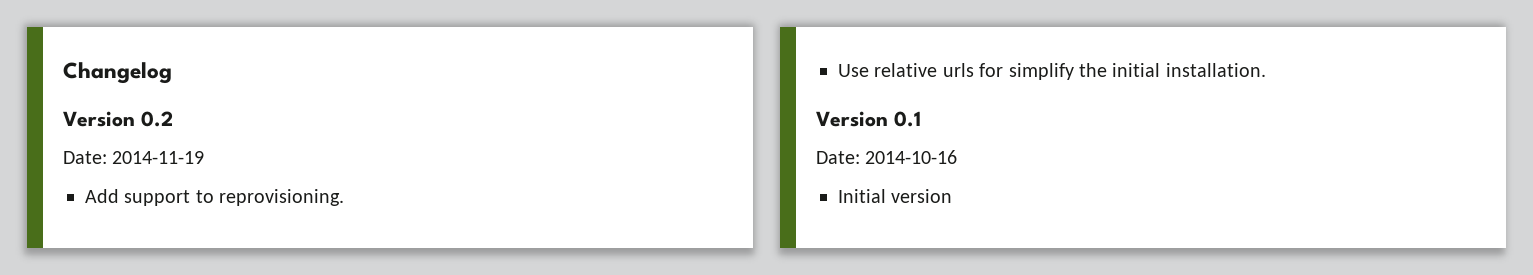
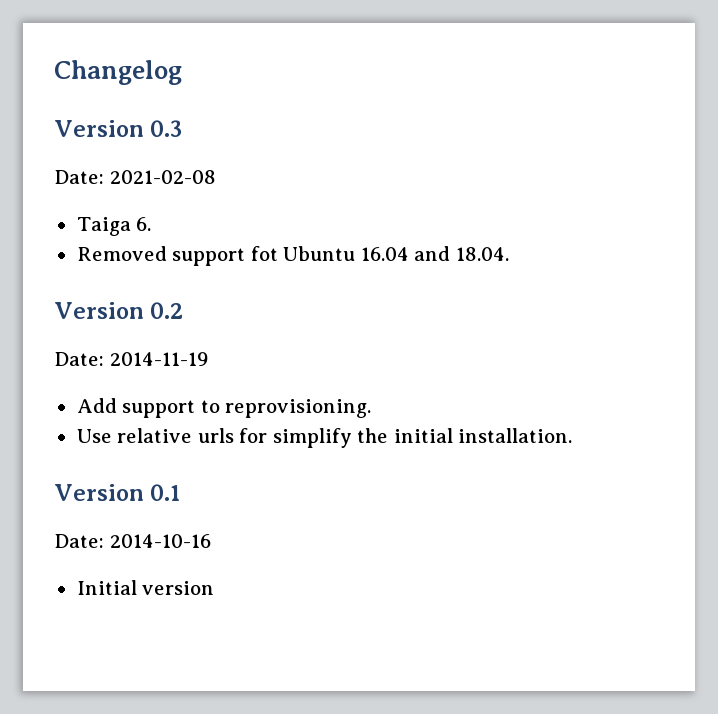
+ Version 0.3
+ Date: 2021-02-08
+ Taiga 6.
+ Removed support fot Ubuntu 16.04 and 18.04.

